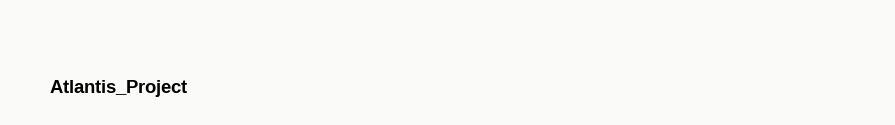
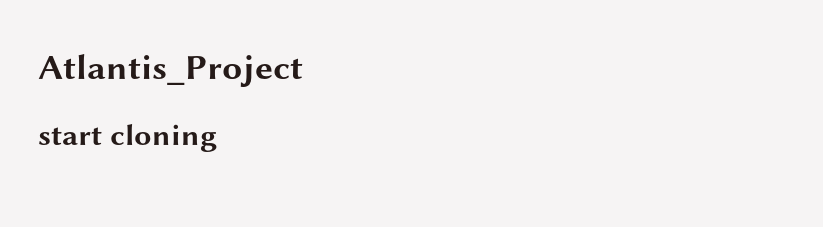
+ start cloning

